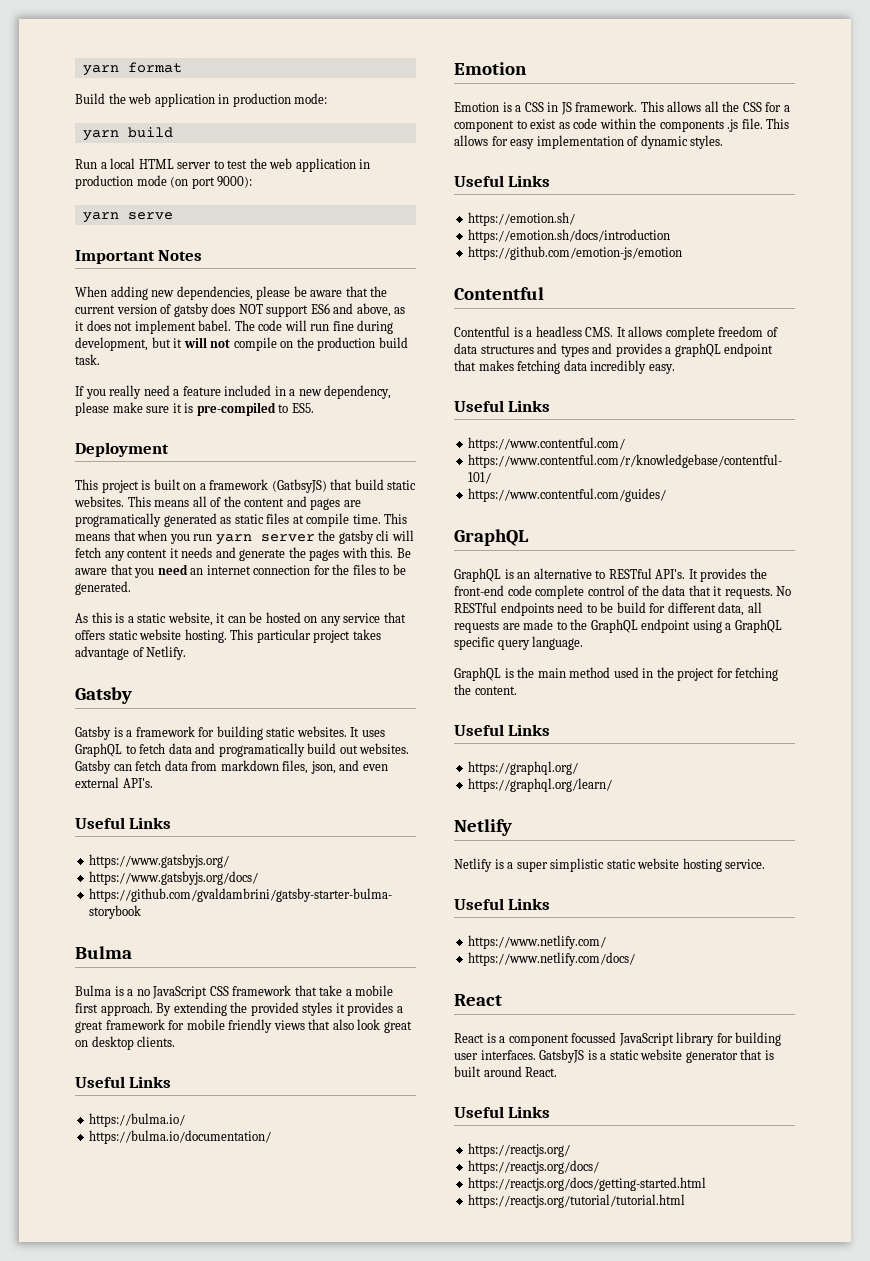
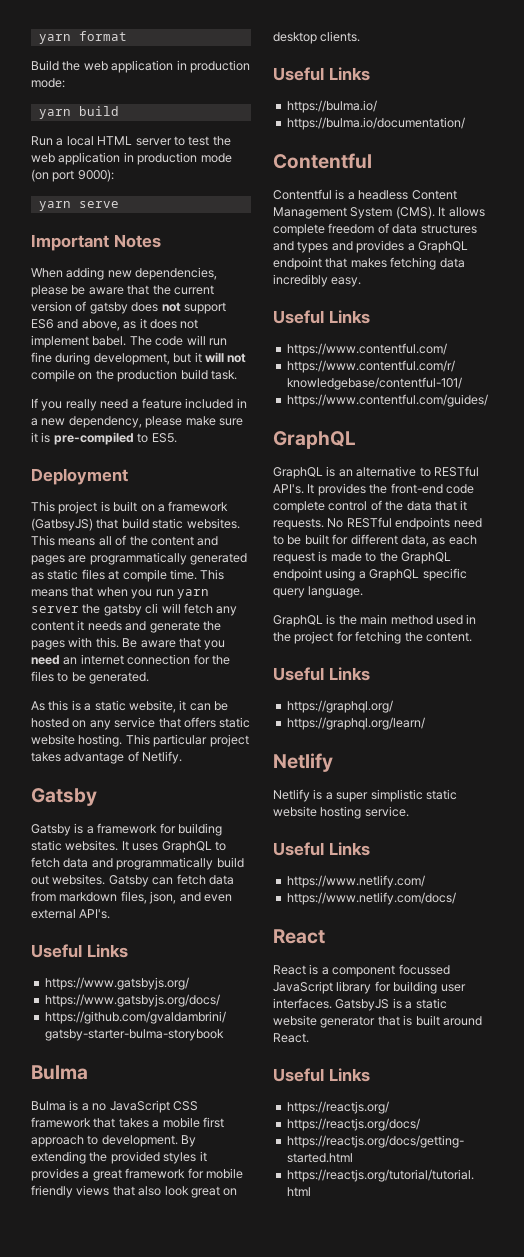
- When adding new dependencies, please be aware that the current version of gatsby does NOT support ES6 and above, as it does not implement babel.
+ When adding new dependencies, please be aware that the current version of gatsby does not support ES6 and above, as it does not implement babel.
- This means all of the content and pages are programatically generated as static files at compile time.
+ This means all of the content and pages are programmatically generated as static files at compile time.
- It uses GraphQL to fetch data and programatically build out websites.
+ It uses GraphQL to fetch data and programmatically build out websites.
- Bulma is a no JavaScript CSS framework that take a mobile first approach.
+ Bulma is a no JavaScript CSS framework that takes a mobile first approach to development.
  https://bulma.io/documentation/
- Emotion
- Emotion is a CSS in JS framework. This allows all the CSS for a component to exist as code within the components .js file. This allows for easy implementation of dynamic styles.
- Useful Links
- https://emotion.sh/
- https://emotion.sh/docs/introduction
- https://github.com/emotion-js/emotion
- Contentful is a headless CMS. It allows complete freedom of data structures and types and provides a graphQL endpoint that makes fetching data incredibly easy.
+ Contentful is a headless Content Management System (CMS). It allows complete freedom of data structures and types and provides a GraphQL endpoint that makes fetching data incredibly easy.
- No RESTful endpoints need to be build for different data, all requests are made to the GraphQL endpoint using a GraphQL specific query language.
+ No RESTful endpoints need to be built for different data, as each request is made to the GraphQL endpoint using a GraphQL specific query language.

